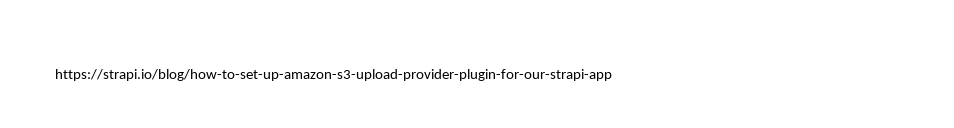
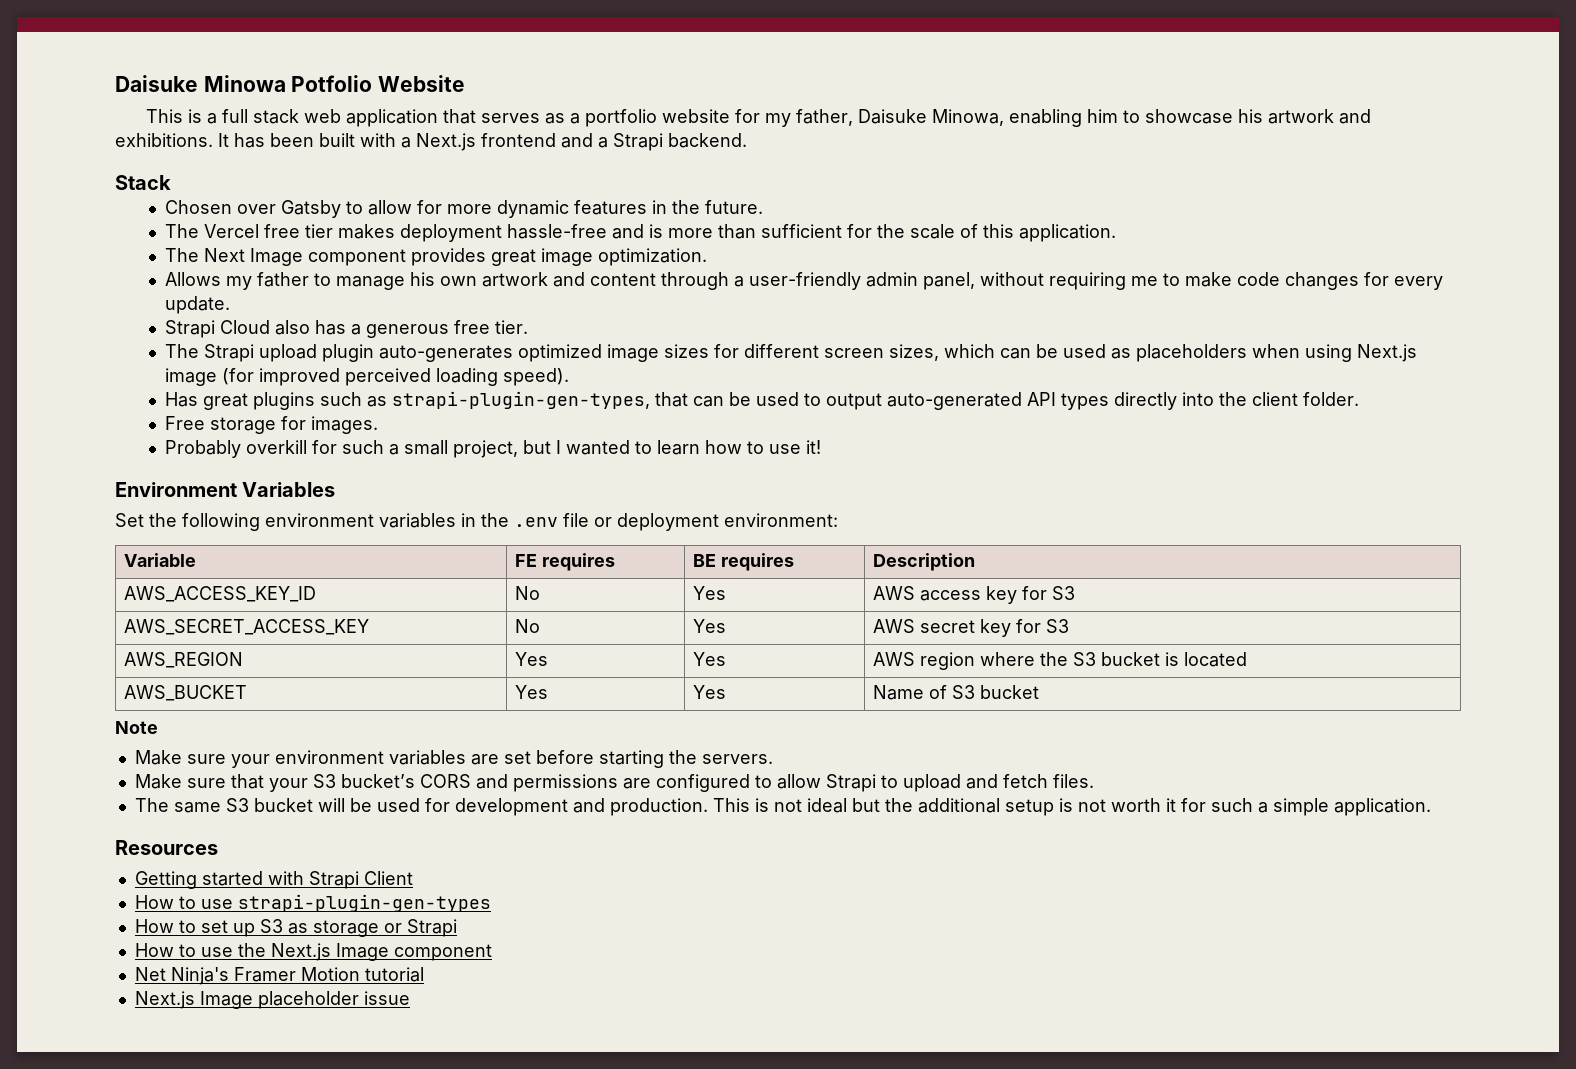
- https://strapi.io/blog/how-to-set-up-amazon-s3-upload-provider-plugin-for-our-strapi-app
+ Daisuke Minowa Potfolio Website
+ This is a full stack web application that serves as a portfolio website for my father, Daisuke Minowa, enabling him to showcase his artwork and exhibitions. It has been built with a Next.js frontend and a Strapi backend.
+ Stack
+ Chosen over Gatsby to allow for more dynamic features in the future.
+ The Vercel free tier makes deployment hassle-free and is more than sufficient for the scale of this application.
+ The Next Image component provides great image optimization.
+ Allows my father to manage his own artwork and content through a user-friendly admin panel, without requiring me to make code changes for every update.
+ Strapi Cloud also has a generous free tier.
+ The Strapi upload plugin auto-generates optimized image sizes for different screen sizes, which can be used as placeholders when using Next.js image (for improved perceived loading speed).
+ Has great plugins such as strapi-plugin-gen-types, that can be used to output auto-generated API types directly into the client folder.
+ Free storage for images.
+ Probably overkill for such a small project, but I wanted to learn how to use it!
+ Environment Variables
+ Set the following environment variables in the .env file or deployment environment:
+ Variable | FE requires | BE requires | Description
+ AWS_ACCESS_KEY_ID | No | Yes | AWS access key for S3
+ AWS_SECRET_ACCESS_KEY | No | Yes | AWS secret key for S3
+ AWS_REGION | Yes | Yes | AWS region where the S3 bucket is located
+ AWS_BUCKET | Yes | Yes | Name of S3 bucket
+ Note
+ Make sure your environment variables are set before starting the servers.
+ Make sure that your S3 bucket’s CORS and permissions are configured to allow Strapi to upload and fetch files.
+ The same S3 bucket will be used for development and production. This is not ideal but the additional setup is not worth it for such a simple application.
+ Resources
+ Getting started with Strapi Client
+ How to use strapi-plugin-gen-types
+ How to set up S3 as storage or Strapi
+ How to use the Next.js Image component
+ Net Ninja's Framer Motion tutorial
+ Next.js Image placeholder issue

